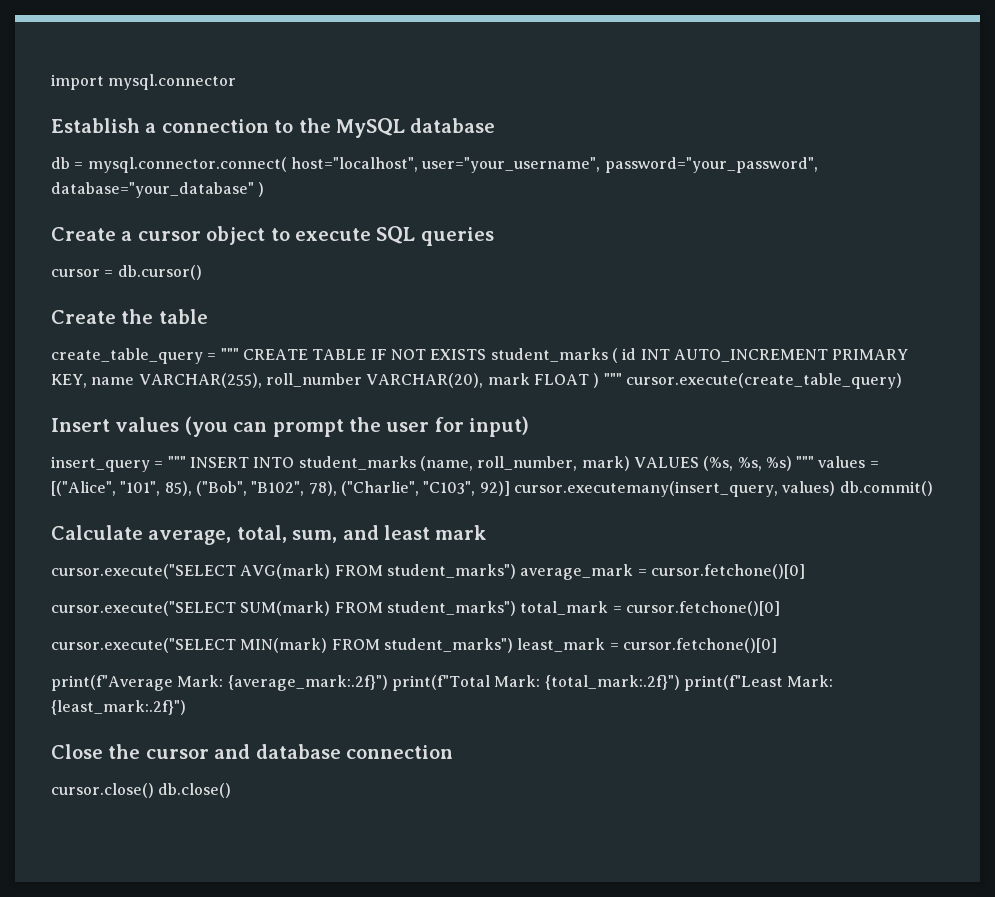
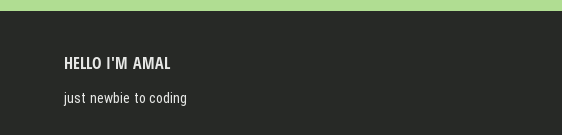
- import mysql.connector
- Establish a connection to the MySQL database
- db = mysql.connector.connect( host="localhost", user="your_username", password="your_password", database="your_database" )
- Create a cursor object to execute SQL queries
- cursor = db.cursor()
- Create the table
- create_table_query = """ CREATE TABLE IF NOT EXISTS student_marks ( id INT AUTO_INCREMENT PRIMARY KEY, name VARCHAR(255), roll_number VARCHAR(20), mark FLOAT ) """ cursor.execute(create_table_query)
- Insert values (you can prompt the user for input)
- insert_query = """ INSERT INTO student_marks (name, roll_number, mark) VALUES (%s, %s, %s) """ values = [("Alice", "101", 85), ("Bob", "B102", 78), ("Charlie", "C103", 92)] cursor.executemany(insert_query, values) db.commit()
- Calculate average, total, sum, and least mark
- cursor.execute("SELECT AVG(mark) FROM student_marks") average_mark = cursor.fetchone()[0]
- cursor.execute("SELECT SUM(mark) FROM student_marks") total_mark = cursor.fetchone()[0]
- cursor.execute("SELECT MIN(mark) FROM student_marks") least_mark = cursor.fetchone()[0]
- print(f"Average Mark: {average_mark:.2f}") print(f"Total Mark: {total_mark:.2f}") print(f"Least Mark: {least_mark:.2f}")
- Close the cursor and database connection
- cursor.close() db.close()
+ HELLO I'M AMAL
+ just newbie to coding

